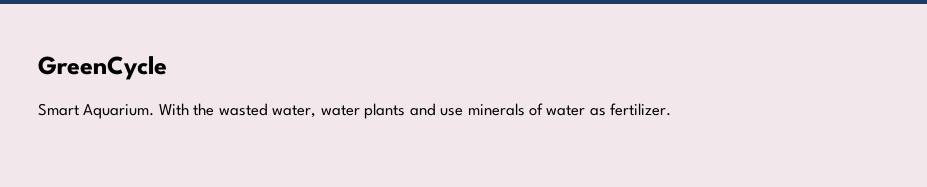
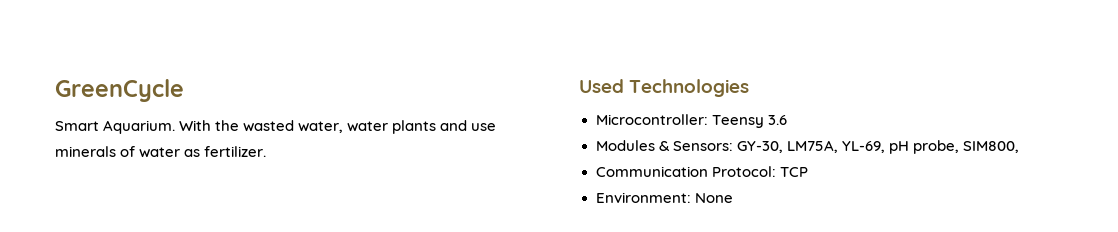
+ Used Technologies
+ Microcontroller: Teensy 3.6
+ Modules & Sensors: GY-30, LM75A, YL-69, pH probe, SIM800,
+ Communication Protocol: TCP
+ Environment: None

